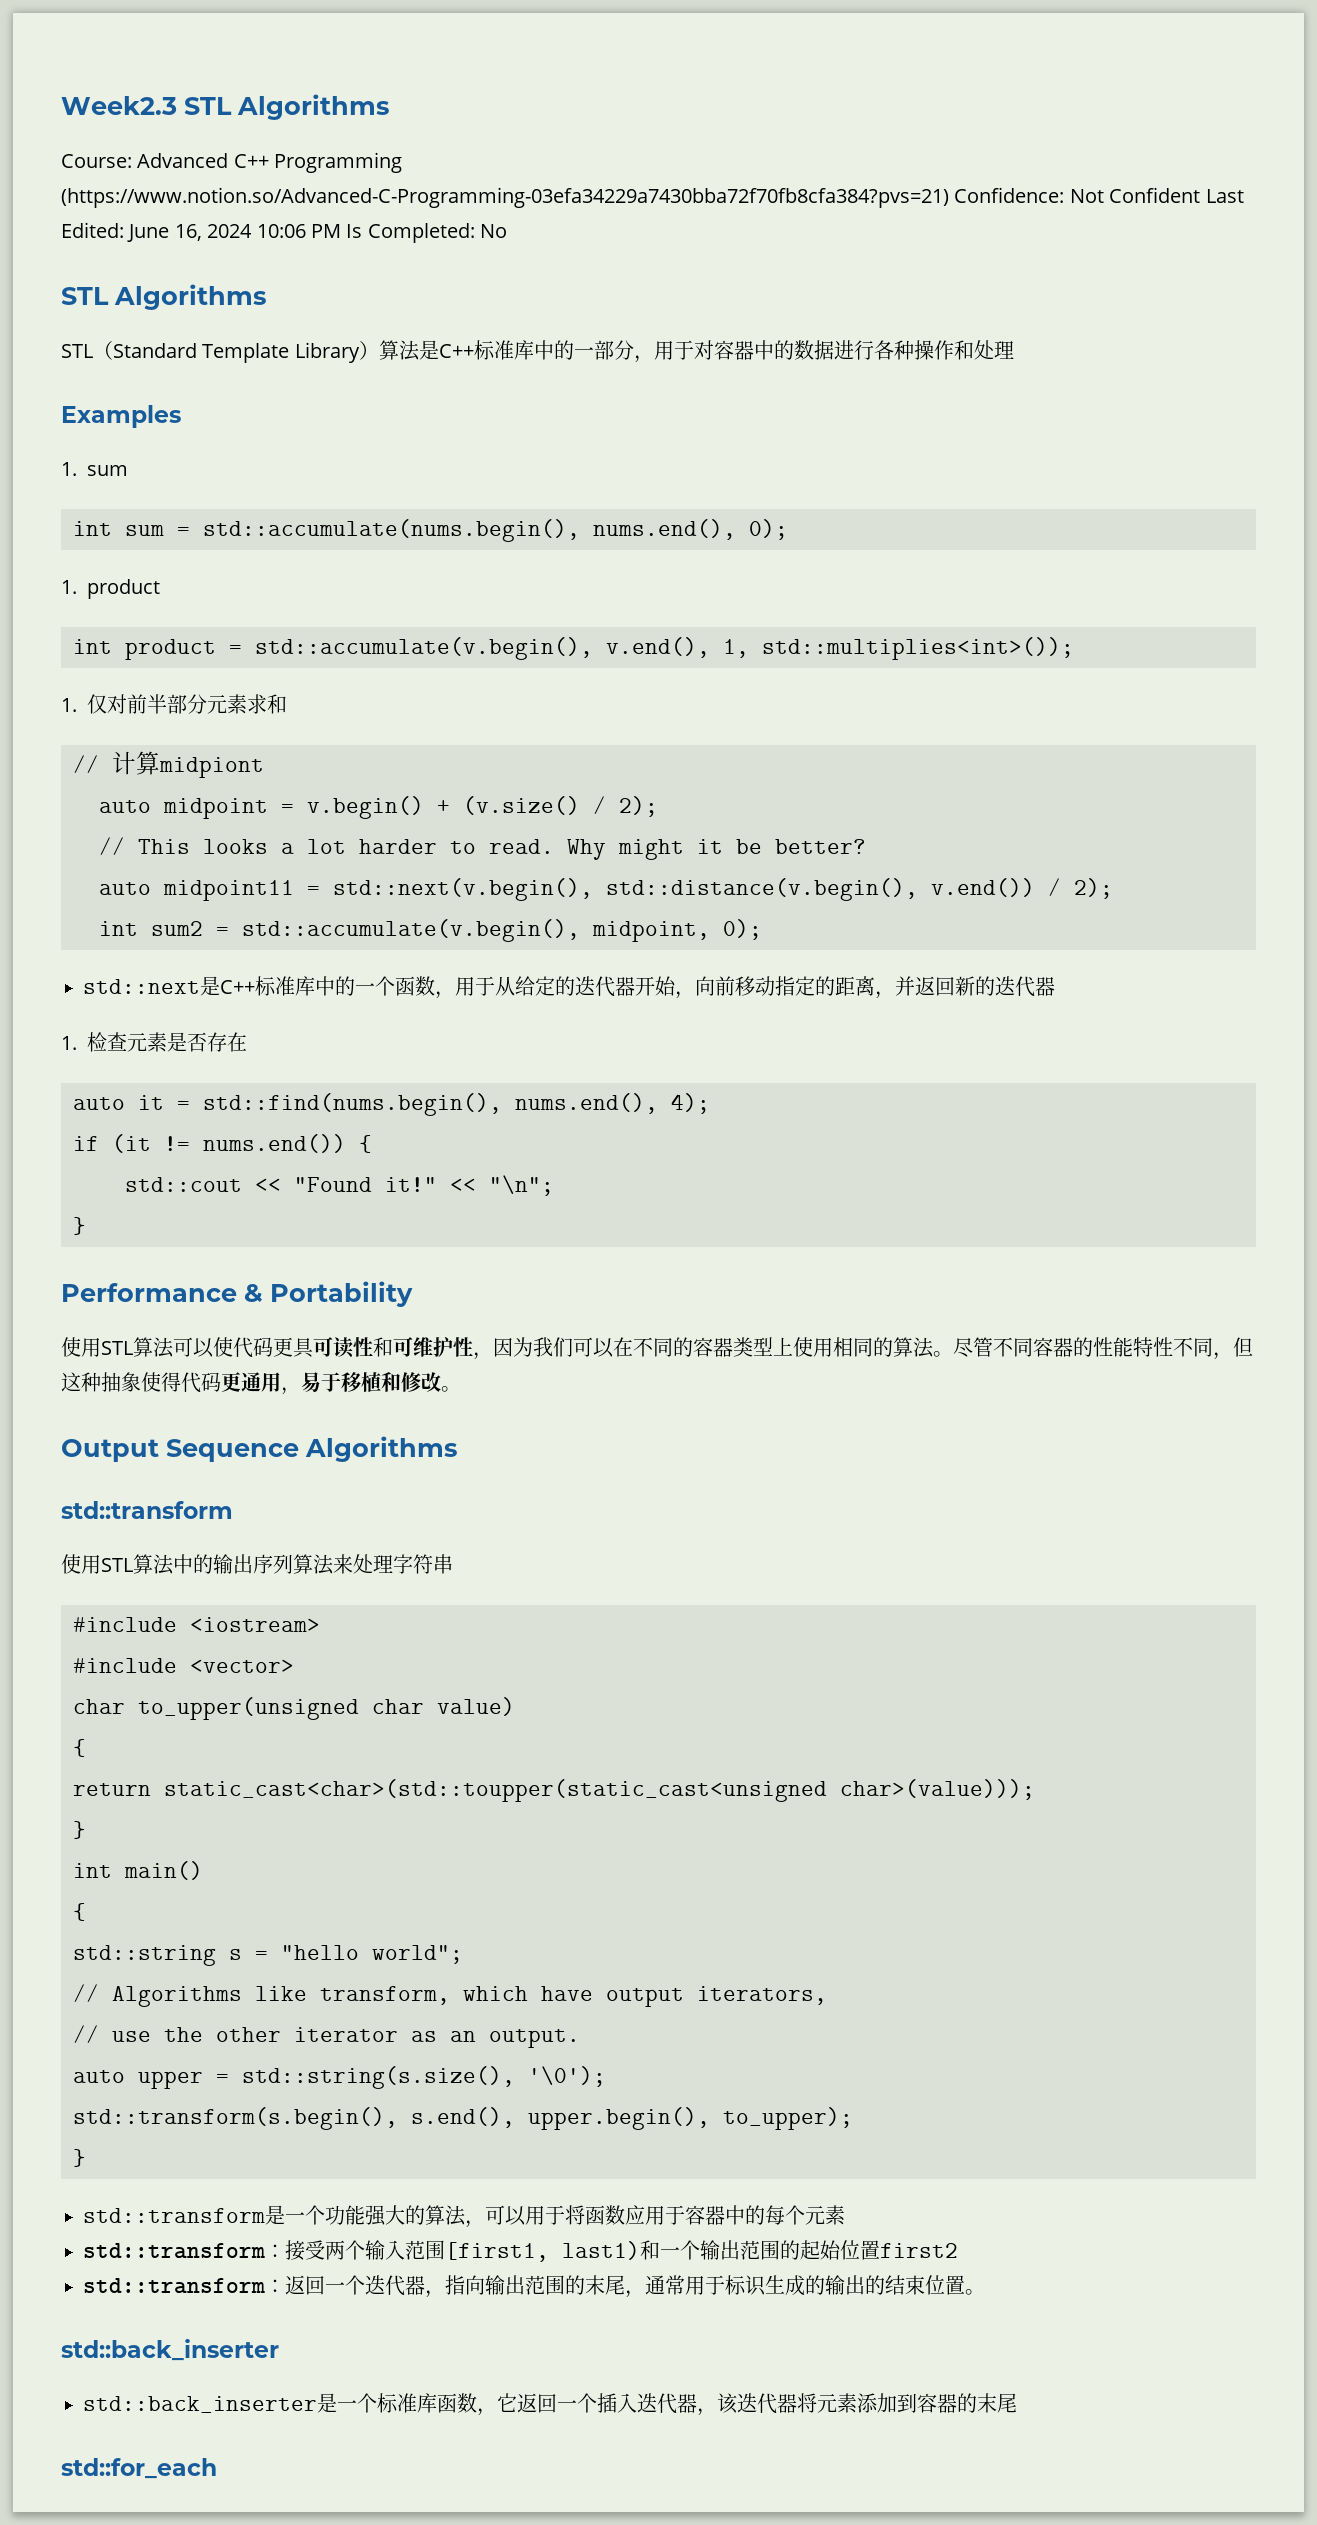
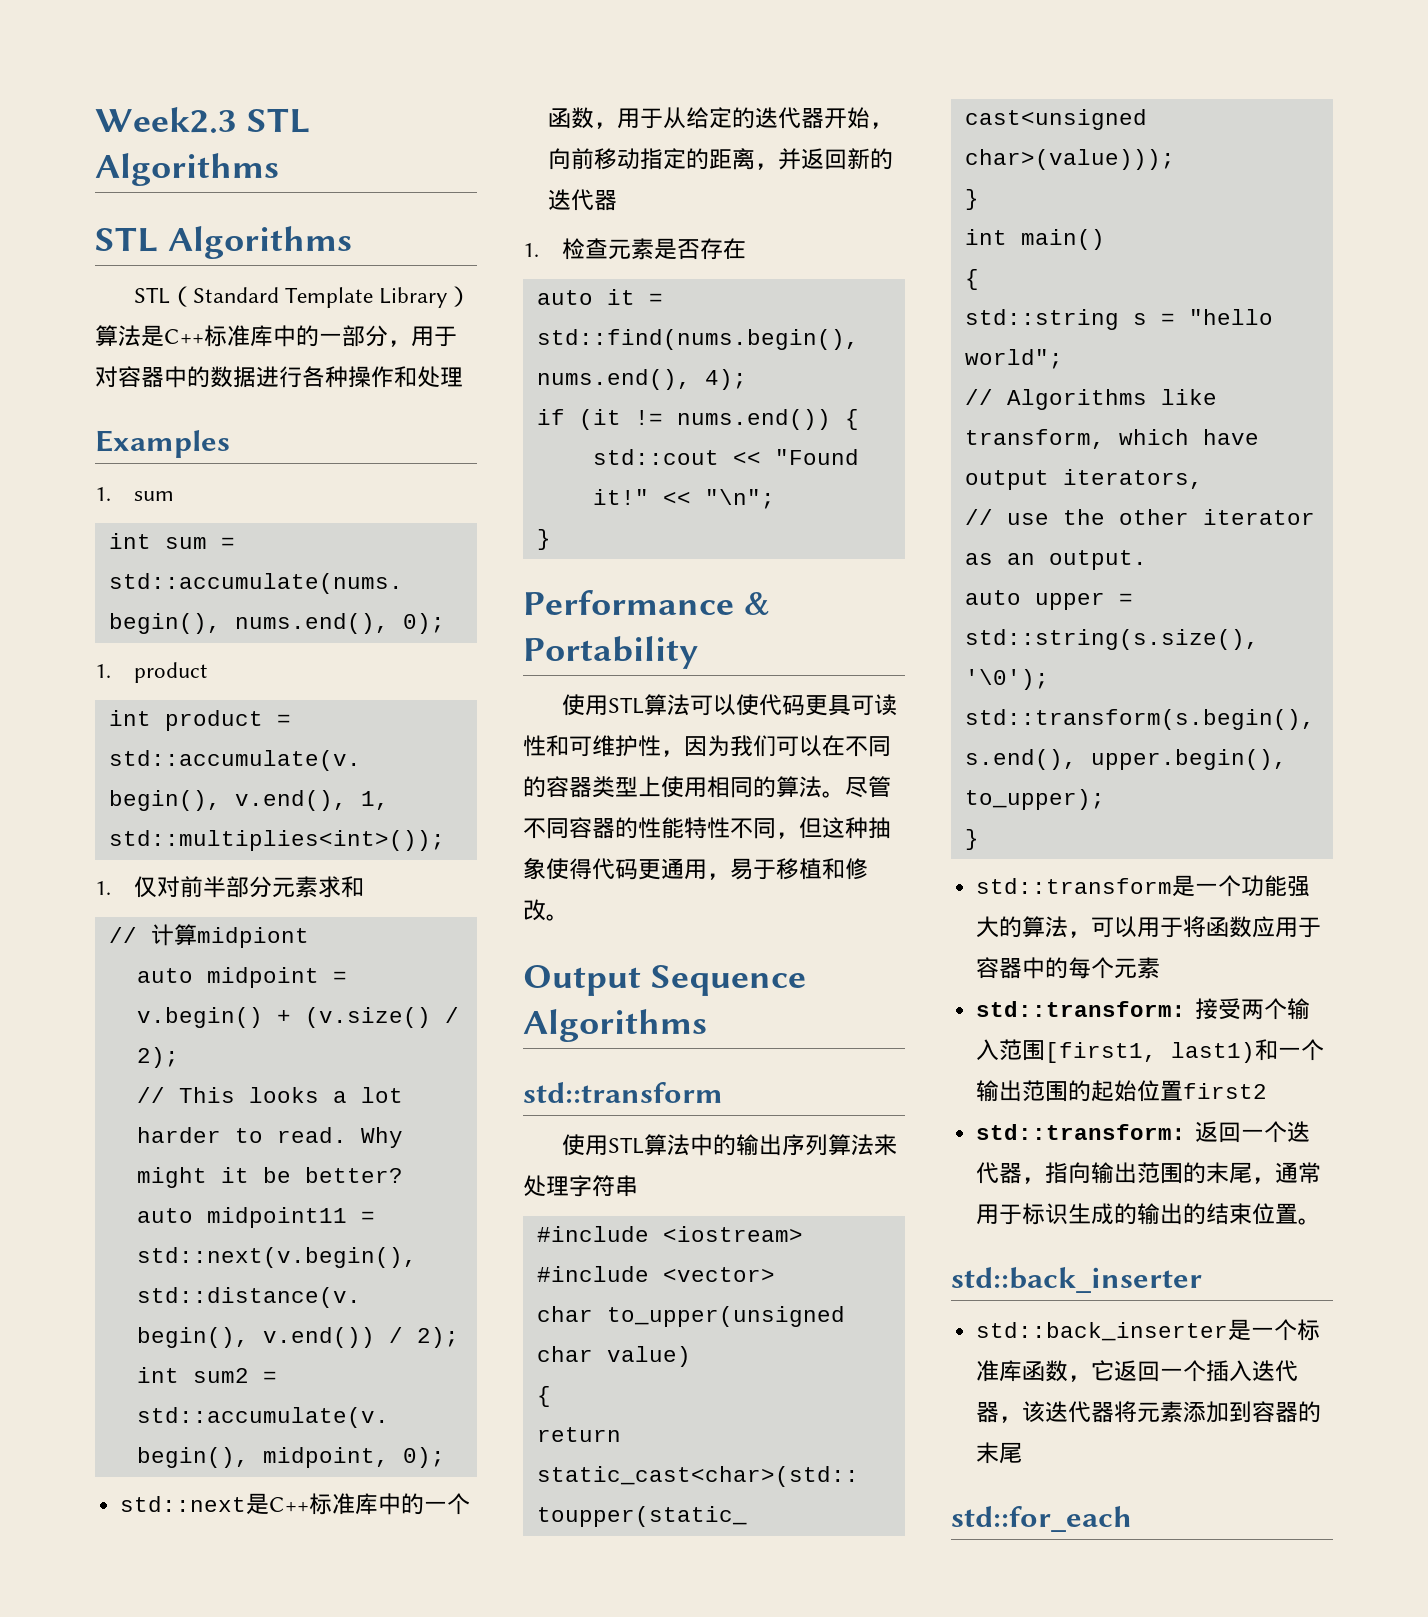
- Course: Advanced C++ Programming (https://www.notion.so/Advanced-C-Programming-03efa34229a7430bba72f70fb8cfa384?pvs=21) Confidence: Not Confident Last Edited: June 16, 2024 10:06 PM Is Completed: No

